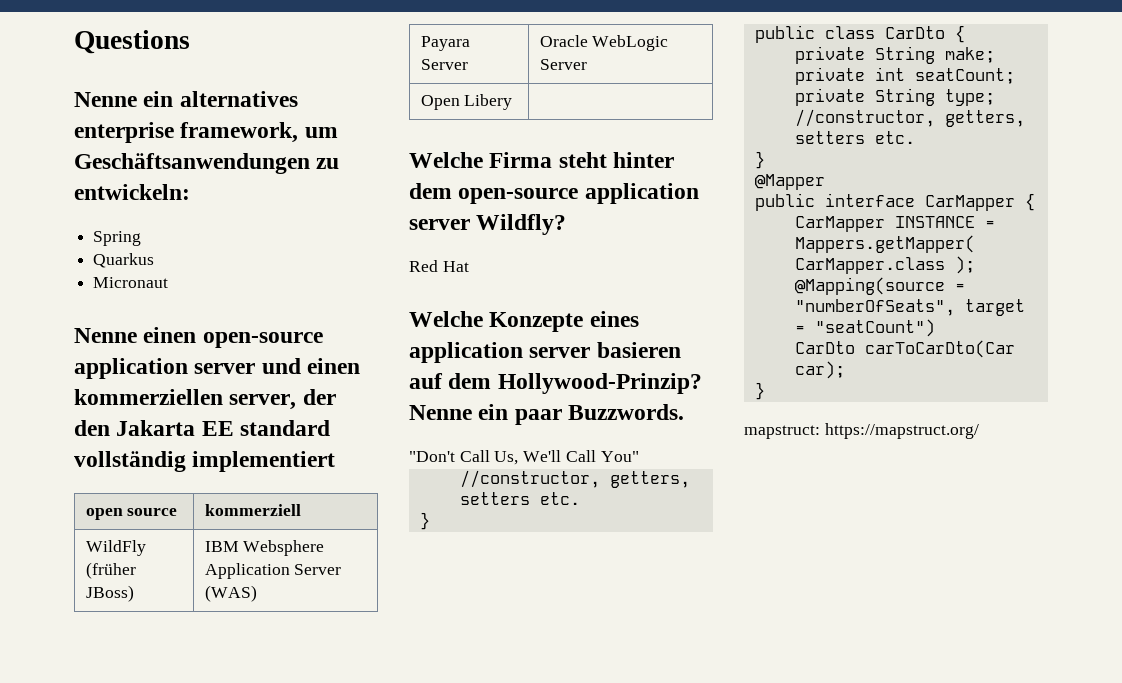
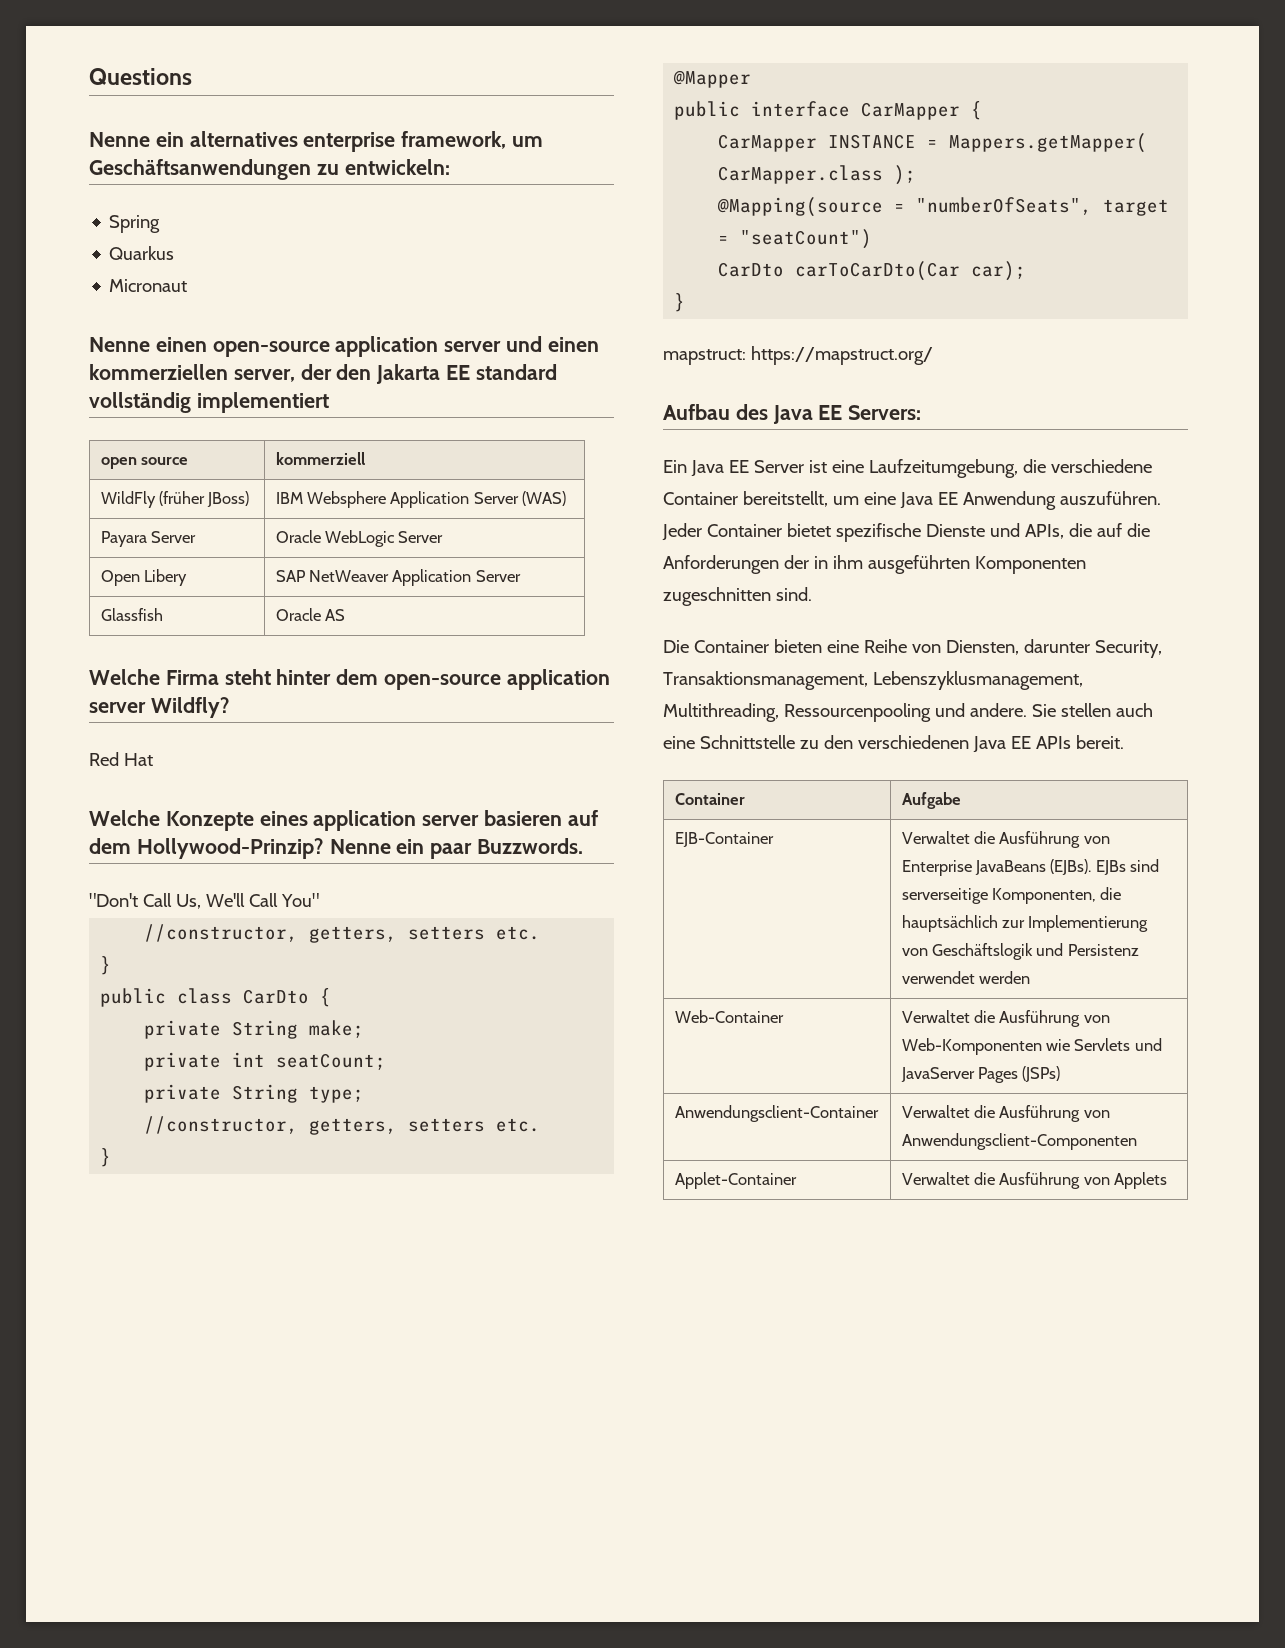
- Open Libery |
+ Open Libery | SAP NetWeaver Application Server
+ Glassfish | Oracle AS
+ Aufbau des Java EE Servers:
+ Ein Java EE Server ist eine Laufzeitumgebung, die verschiedene Container bereitstellt, um eine Java EE Anwendung auszuführen. Jeder Container bietet spezifische Dienste und APIs, die auf die Anforderungen der in ihm ausgeführten Komponenten zugeschnitten sind.
+ Die Container bieten eine Reihe von Diensten, darunter Security, Transaktionsmanagement, Lebenszyklusmanagement, Multithreading, Ressourcenpooling und andere. Sie stellen auch eine Schnittstelle zu den verschiedenen Java EE APIs bereit.
+ Container | Aufgabe
+ EJB-Container | Verwaltet die Ausführung von Enterprise JavaBeans (EJBs). EJBs sind serverseitige Komponenten, die hauptsächlich zur Implementierung von Geschäftslogik und Persistenz verwendet werden
+ Web-Container | Verwaltet die Ausführung von Web-Komponenten wie Servlets und JavaServer Pages (JSPs)
+ Anwendungsclient-Container | Verwaltet die Ausführung von Anwendungsclient-Componenten
+ Applet-Container | Verwaltet die Ausführung von Applets

